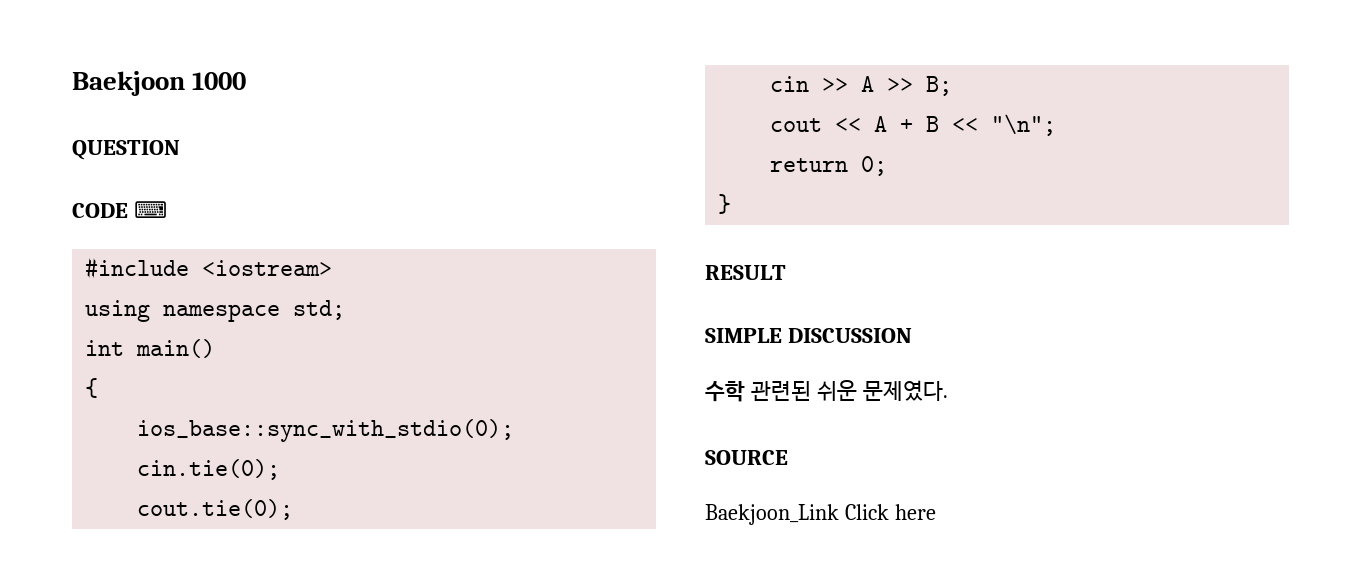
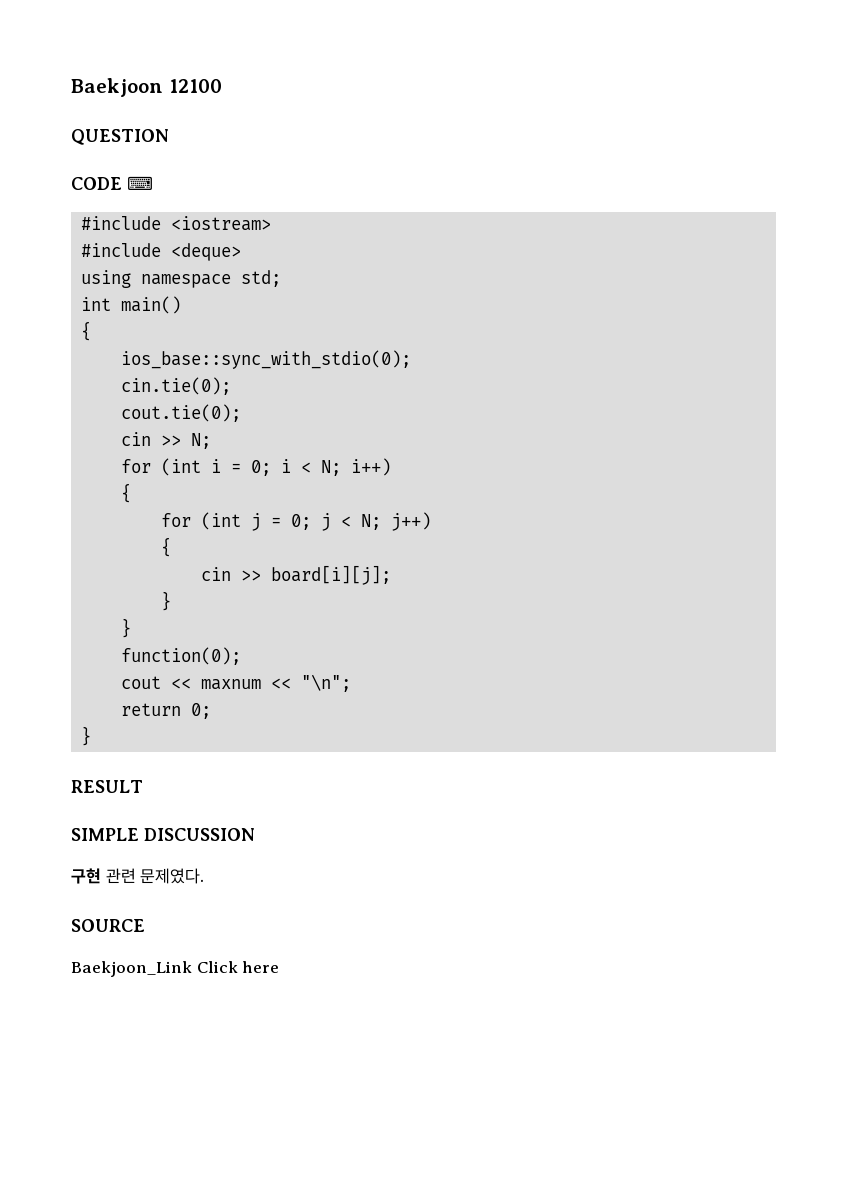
- Baekjoon 1000
+ Baekjoon 12100
+ #include <deque>
- cin >> A >> B;
+ cin >> N;
+ for (int i = 0; i < N; i++)
+ {
+ for (int j = 0; j < N; j++)
+ {
+ cin >> board[i][j];
+ }
+ }
+ function(0);
- cout << A + B << "\n";
+ cout << maxnum << "\n";
- 수학 관련된 쉬운 문제였다.
+ 구현 관련 문제였다.

